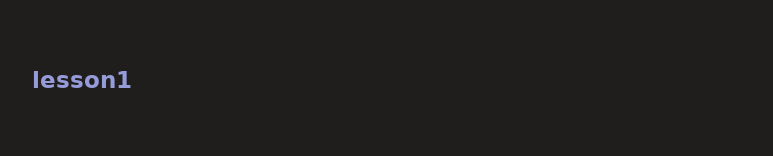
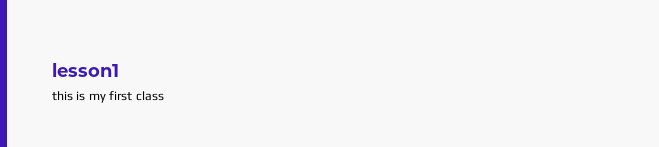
+ this is my first class

